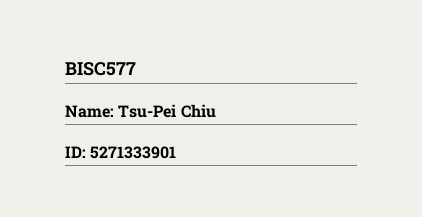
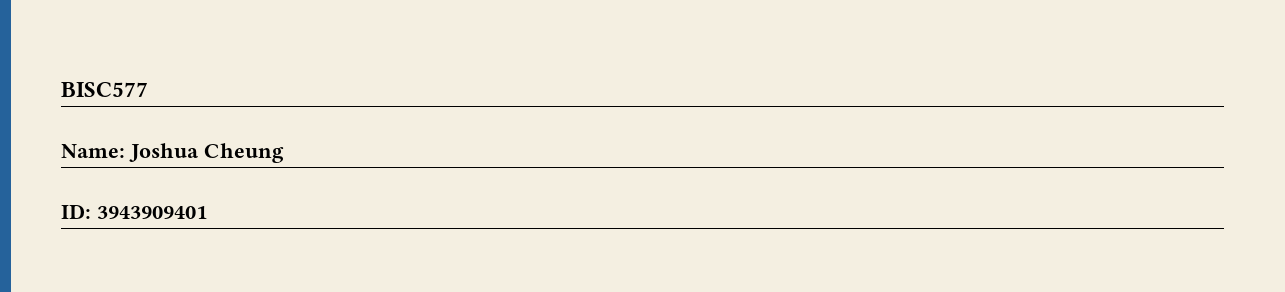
- Name: Tsu-Pei Chiu
+ Name: Joshua Cheung
- ID: 5271333901
+ ID: 3943909401

